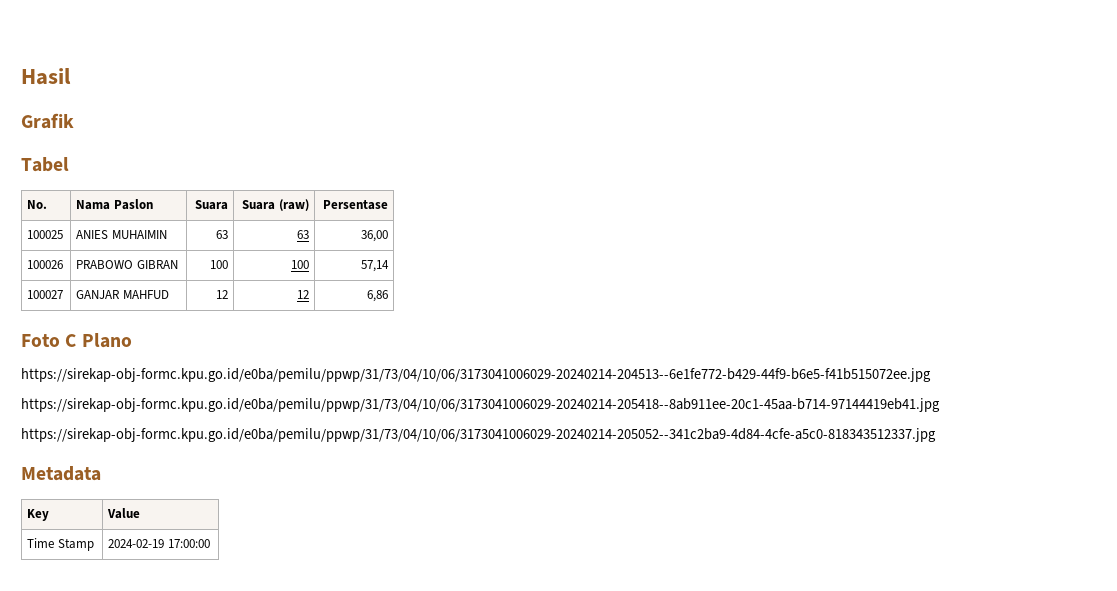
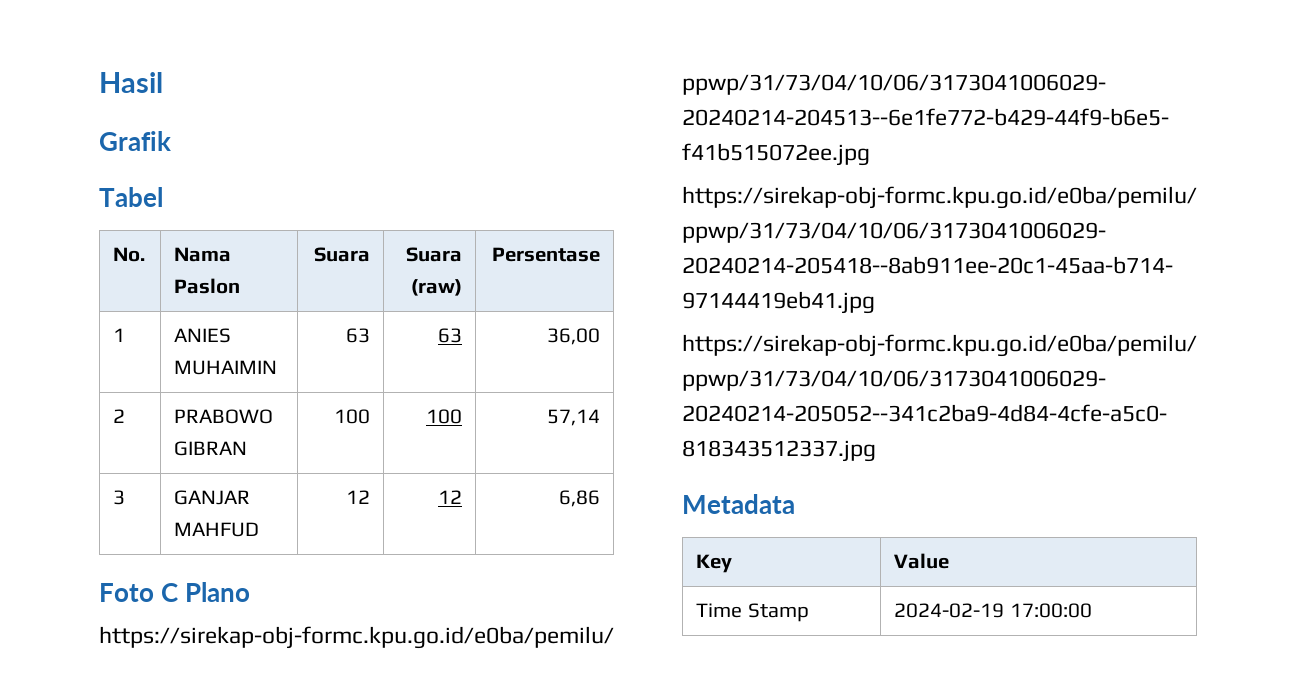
- 100025 | ANIES MUHAIMIN | 63 | 63 | 36,00
+ 1 | ANIES MUHAIMIN | 63 | 63 | 36,00
- 100026 | PRABOWO GIBRAN | 100 | 100 | 57,14
+ 2 | PRABOWO GIBRAN | 100 | 100 | 57,14
- 100027 | GANJAR MAHFUD | 12 | 12 | 6,86
+ 3 | GANJAR MAHFUD | 12 | 12 | 6,86

